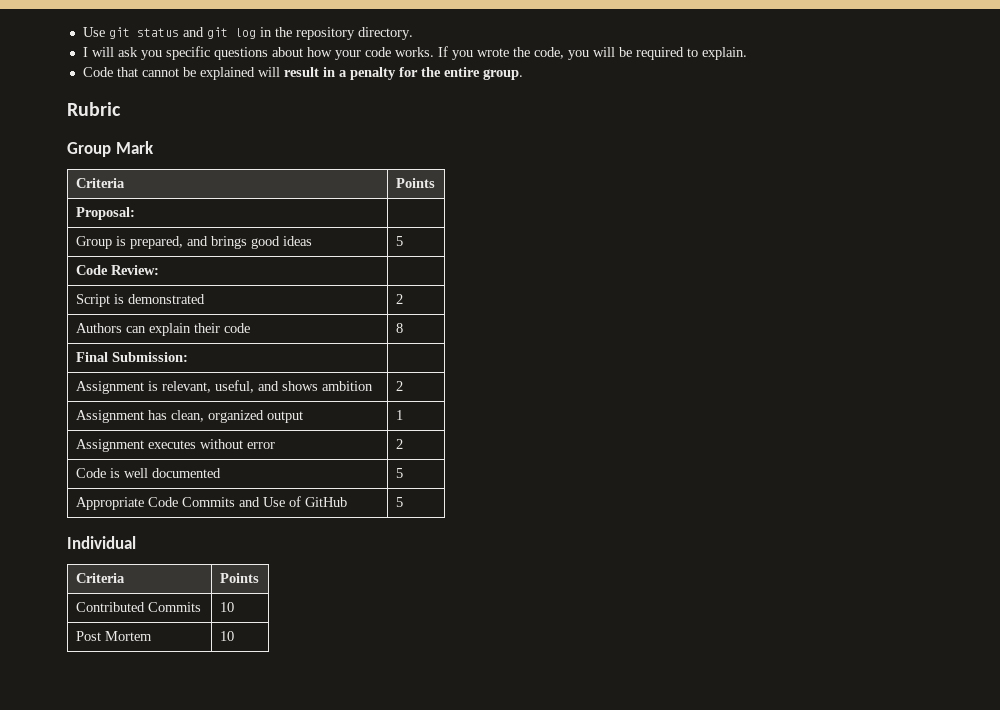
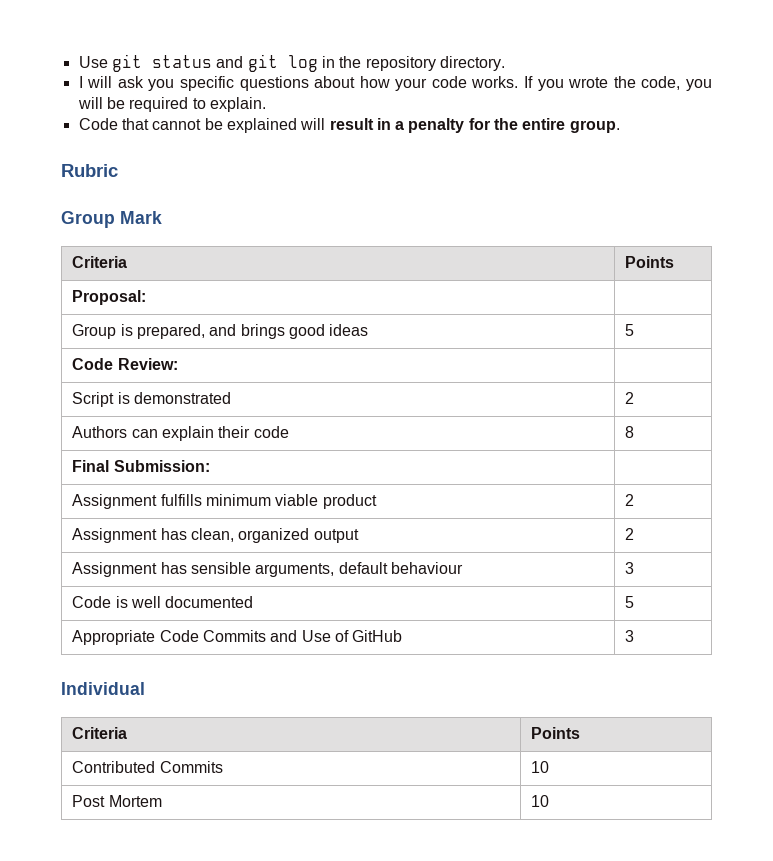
- Assignment is relevant, useful, and shows ambition | 2
+ Assignment fulfills minimum viable product | 2
- Assignment has clean, organized output | 1
- Assignment executes without error | 2
+ Assignment has clean, organized output | 2
+ Assignment has sensible arguments, default behaviour | 3
- Appropriate Code Commits and Use of GitHub | 5
+ Appropriate Code Commits and Use of GitHub | 3

